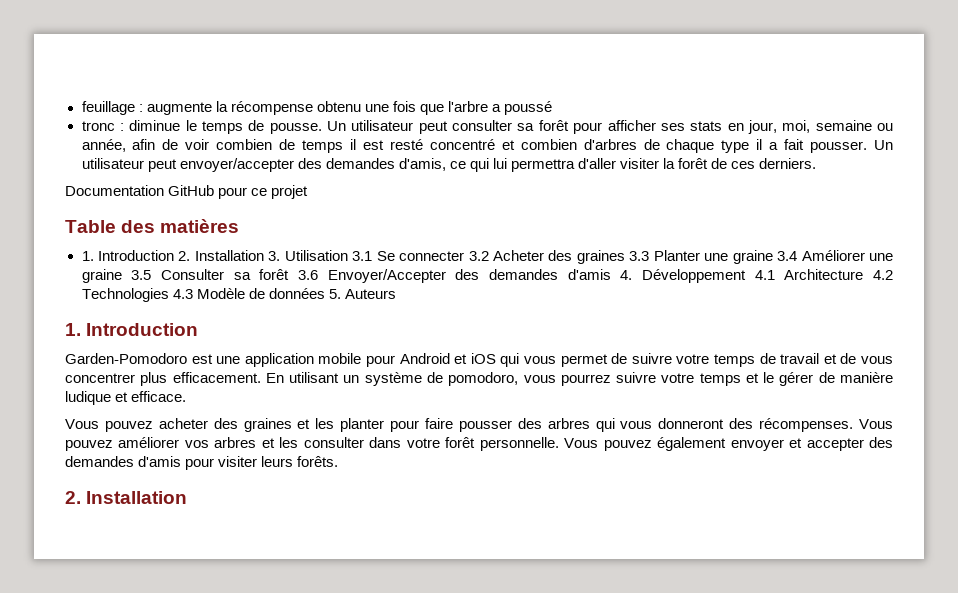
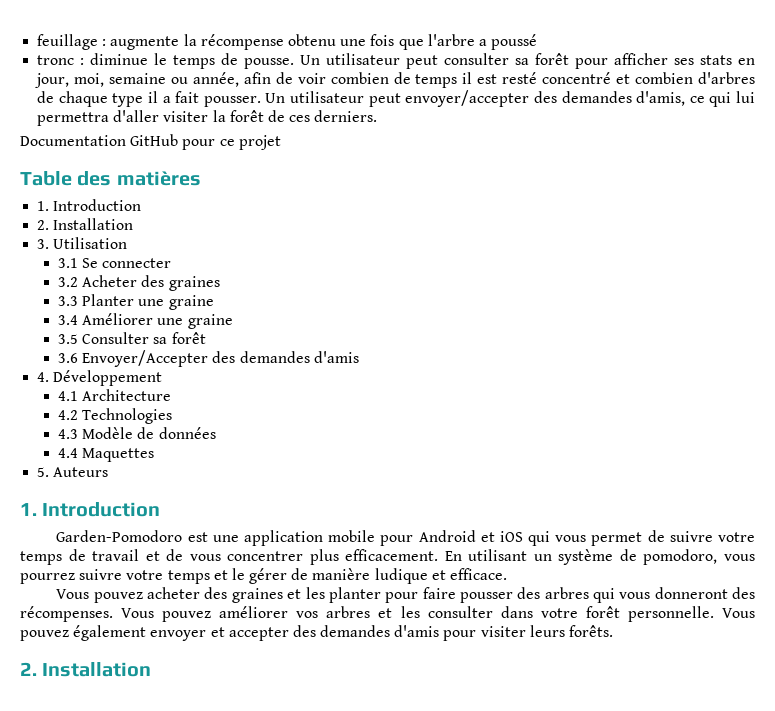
  Table des matières
- 1. Introduction 2. Installation 3. Utilisation 3.1 Se connecter 3.2 Acheter des graines 3.3 Planter une graine 3.4 Améliorer une graine 3.5 Consulter sa forêt 3.6 Envoyer/Accepter des demandes d'amis 4. Développement 4.1 Architecture 4.2 Technologies 4.3 Modèle de données 5. Auteurs
+ 1. Introduction
+ 2. Installation
+ 3. Utilisation
+ 3.1 Se connecter
+ 3.2 Acheter des graines
+ 3.3 Planter une graine
+ 3.4 Améliorer une graine
+ 3.5 Consulter sa forêt
+ 3.6 Envoyer/Accepter des demandes d'amis
+ 4. Développement
+ 4.1 Architecture
+ 4.2 Technologies
+ 4.3 Modèle de données
+ 4.4 Maquettes
+ 5. Auteurs

